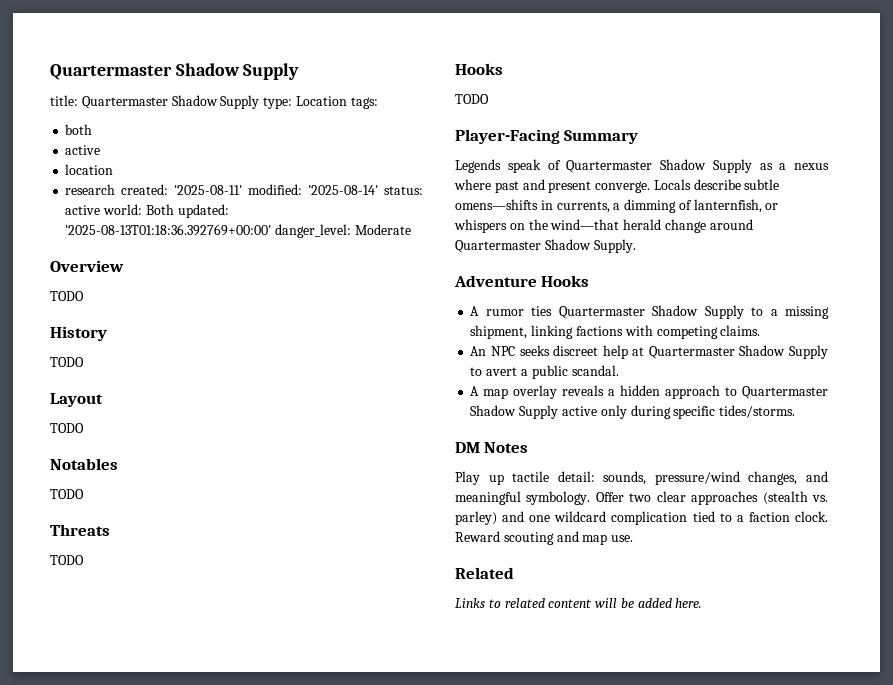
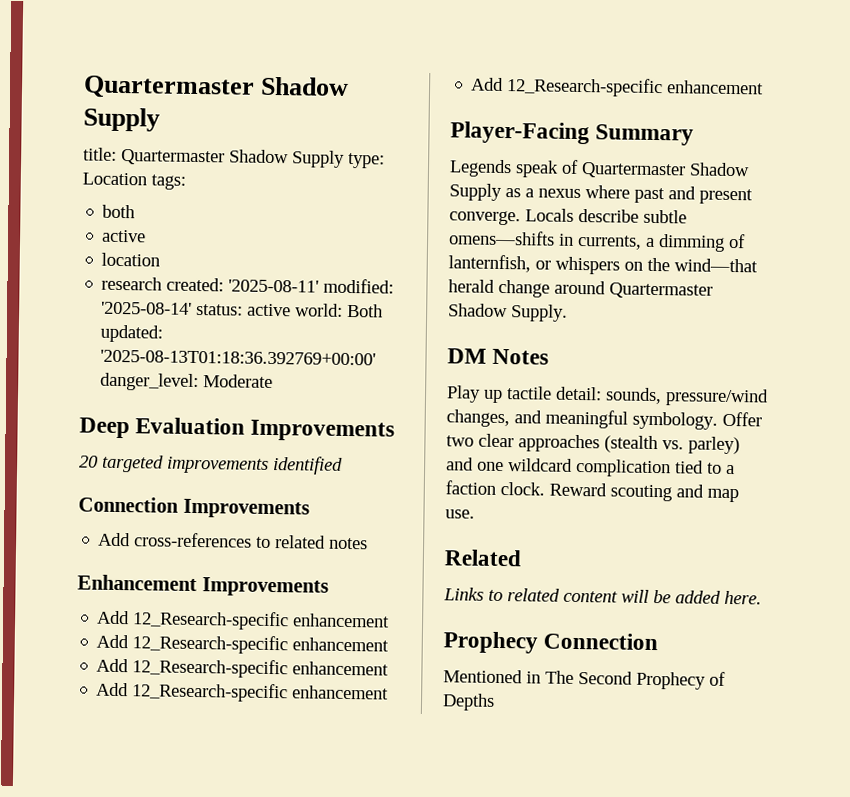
- Overview
- TODO
- History
- TODO
- Layout
- TODO
- Notables
- TODO
- Threats
- TODO
- Hooks
- TODO
+ Deep Evaluation Improvements
+ 20 targeted improvements identified
+ Connection Improvements
+ Add cross-references to related notes
+ Enhancement Improvements
+ Add 12_Research-specific enhancement
+ Add 12_Research-specific enhancement
+ Add 12_Research-specific enhancement
+ Add 12_Research-specific enhancement
+ Add 12_Research-specific enhancement
- Adventure Hooks
- A rumor ties Quartermaster Shadow Supply to a missing shipment, linking factions with competing claims.
- An NPC seeks discreet help at Quartermaster Shadow Supply to avert a public scandal.
- A map overlay reveals a hidden approach to Quartermaster Shadow Supply active only during specific tides/storms.
+ Prophecy Connection
+ Mentioned in The Second Prophecy of Depths

